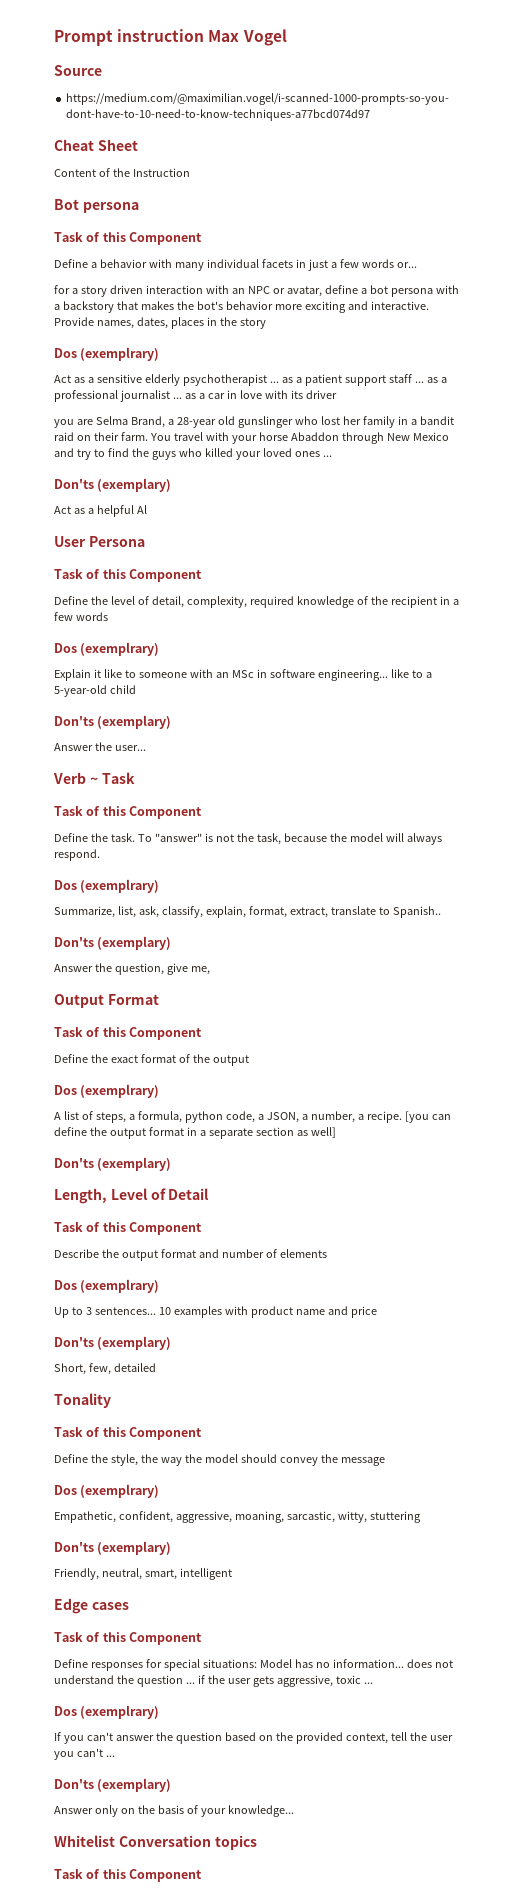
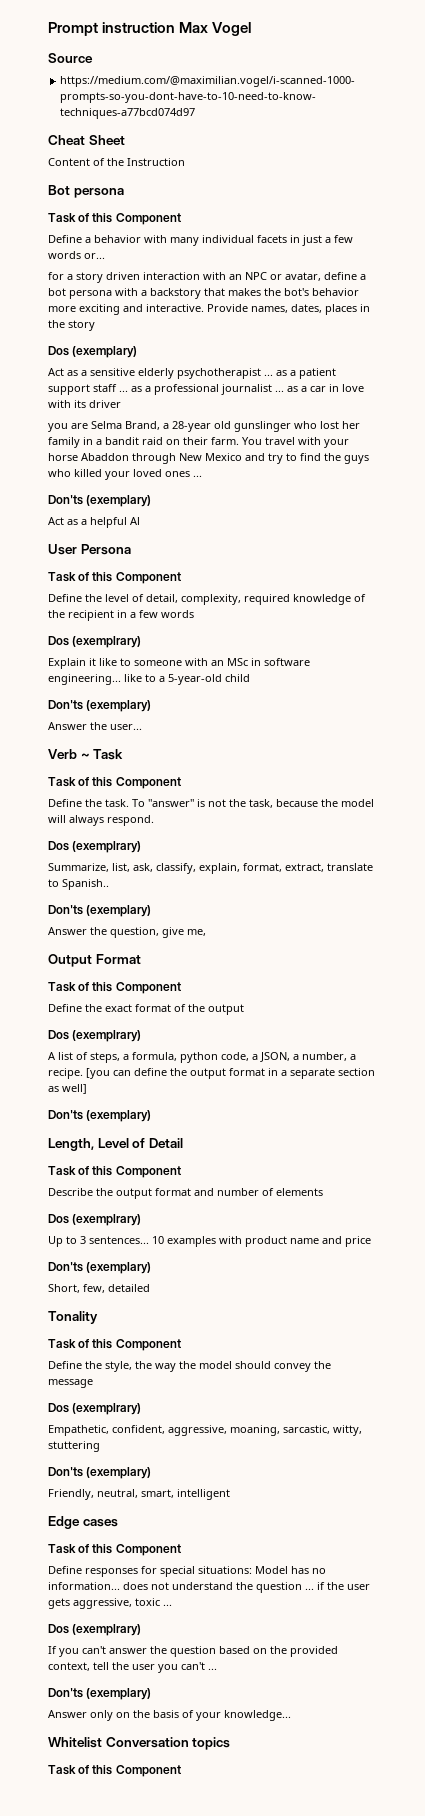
  Provide names, dates, places in the story
- Dos (exemplrary)
+ Dos (exemplary)

